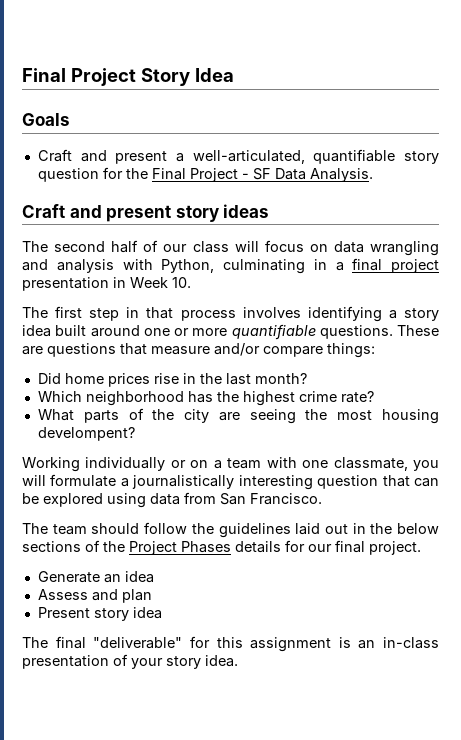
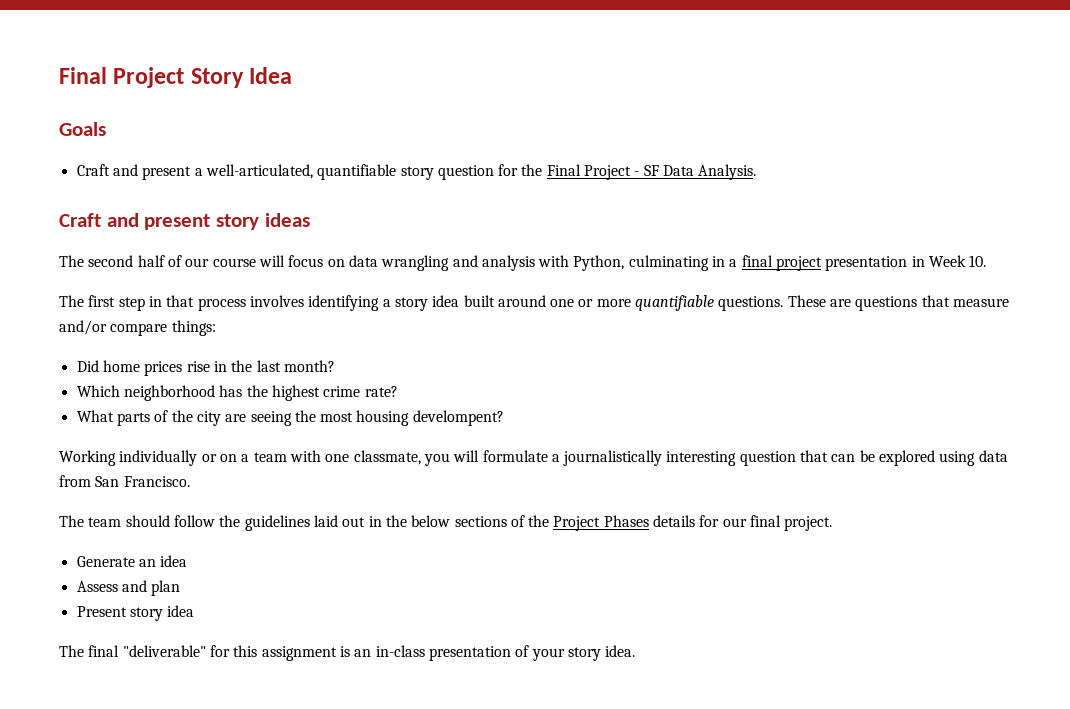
- The second half of our class will focus on data wrangling and analysis with Python, culminating in a final project presentation in Week 10.
+ The second half of our course will focus on data wrangling and analysis with Python, culminating in a final project presentation in Week 10.

